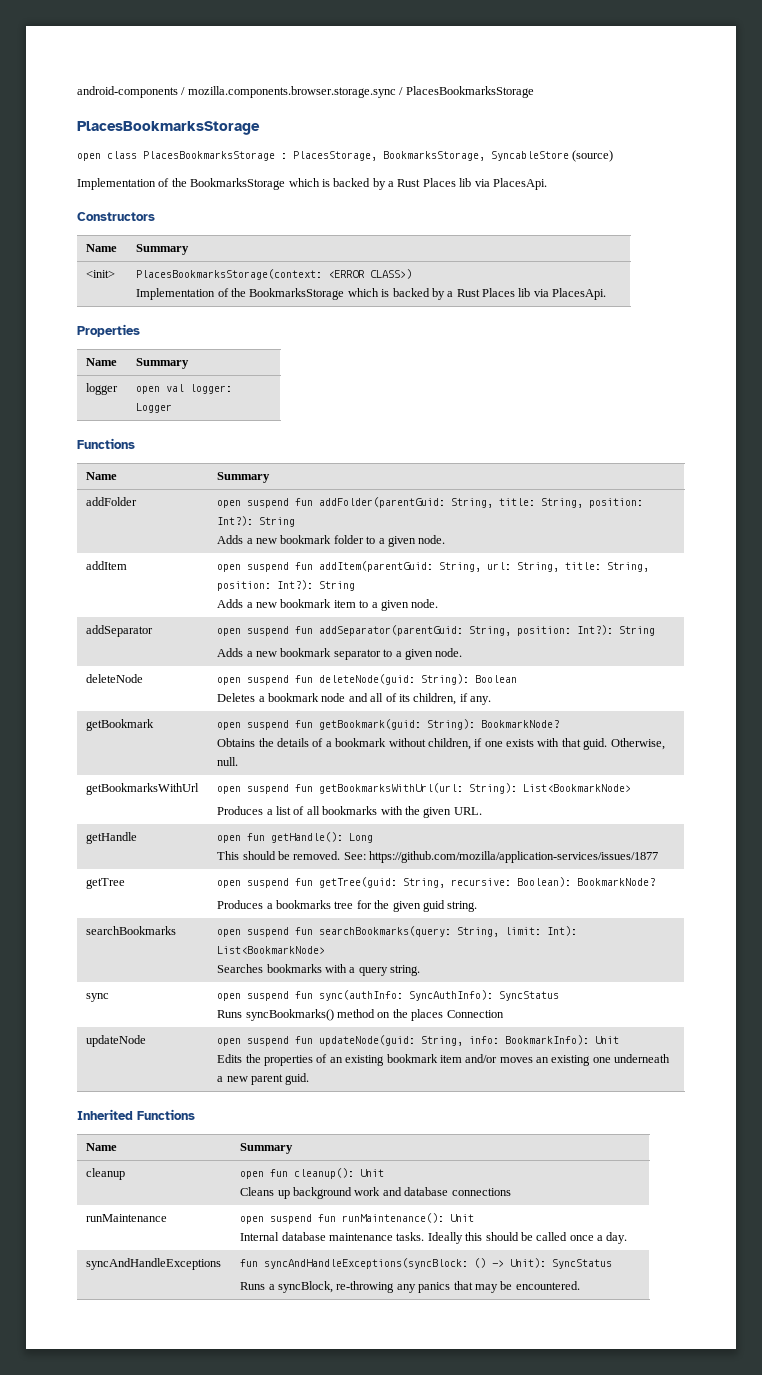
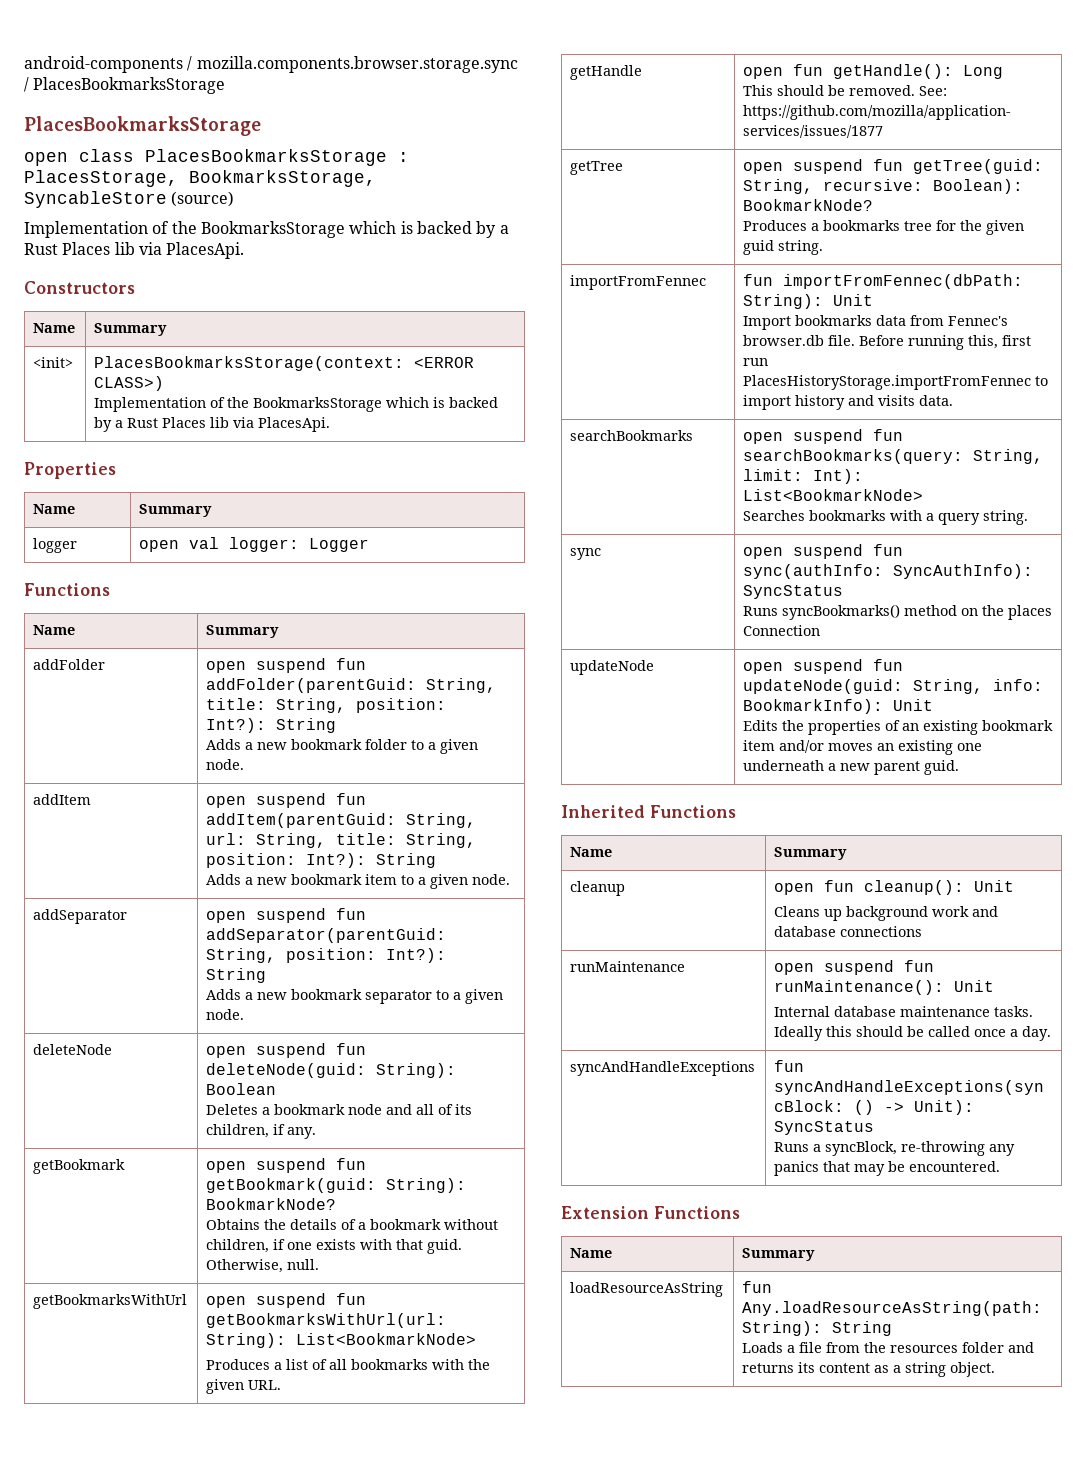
+ importFromFennec | fun importFromFennec(dbPath: String): Unit
+ Import bookmarks data from Fennec's browser.db file. Before running this, first run PlacesHistoryStorage.importFromFennec to import history and visits data.
+ Extension Functions
+ Name | Summary
+ loadResourceAsString | fun Any.loadResourceAsString(path: String): String
+ Loads a file from the resources folder and returns its content as a string object.

